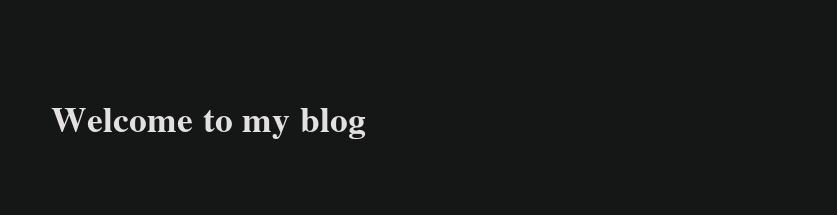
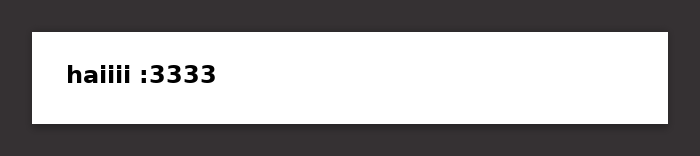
- Welcome to my blog
+ haiiii :3333

